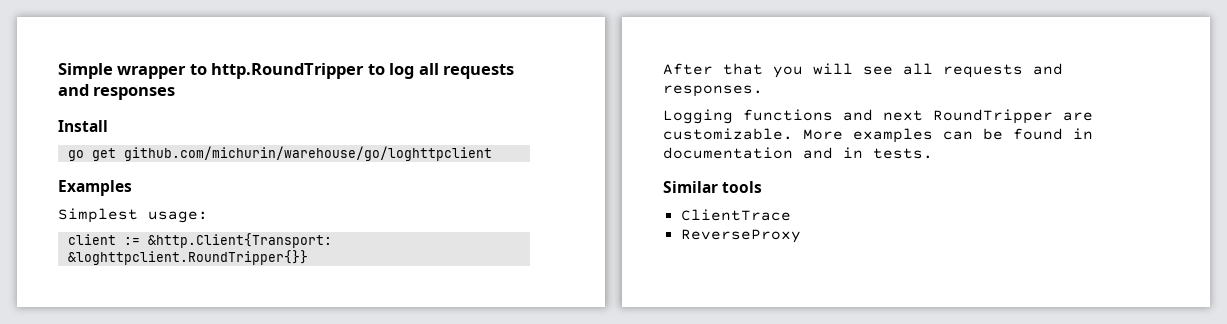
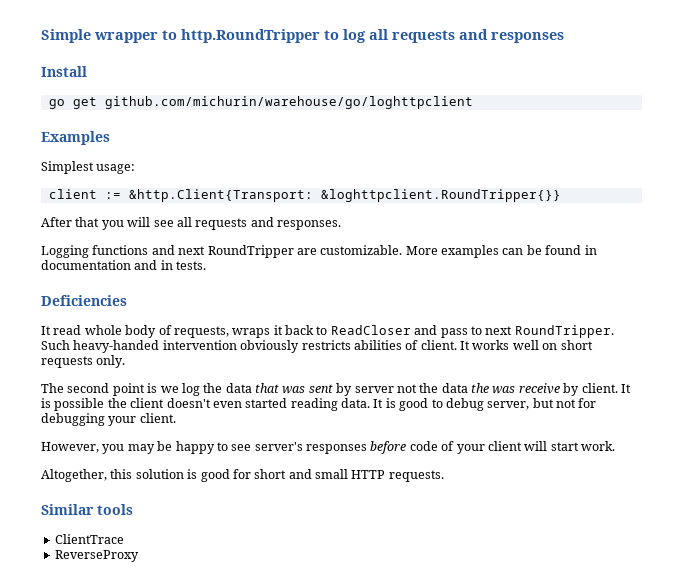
+ Deficiencies
+ It read whole body of requests, wraps it back to ReadCloser and pass to next RoundTripper. Such heavy-handed intervention obviously restricts abilities of client. It works well on short requests only.
+ The second point is we log the data that was sent by server not the data the was receive by client. It is possible the client doesn't even started reading data. It is good to debug server, but not for debugging your client.
+ However, you may be happy to see server's responses before code of your client will start work.
+ Altogether, this solution is good for short and small HTTP requests.

